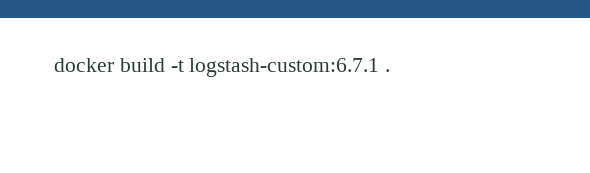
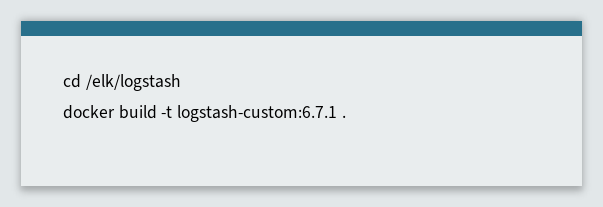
+ cd /elk/logstash

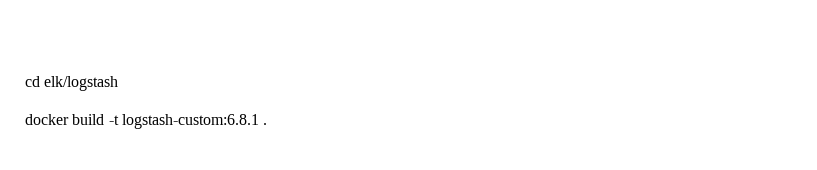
- cd /elk/logstash
+ cd elk/logstash
- docker build -t logstash-custom:6.7.1 .
+ docker build -t logstash-custom:6.8.1 .

